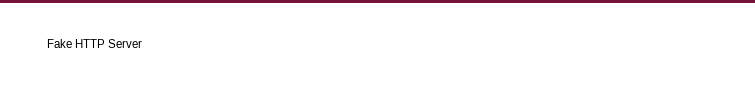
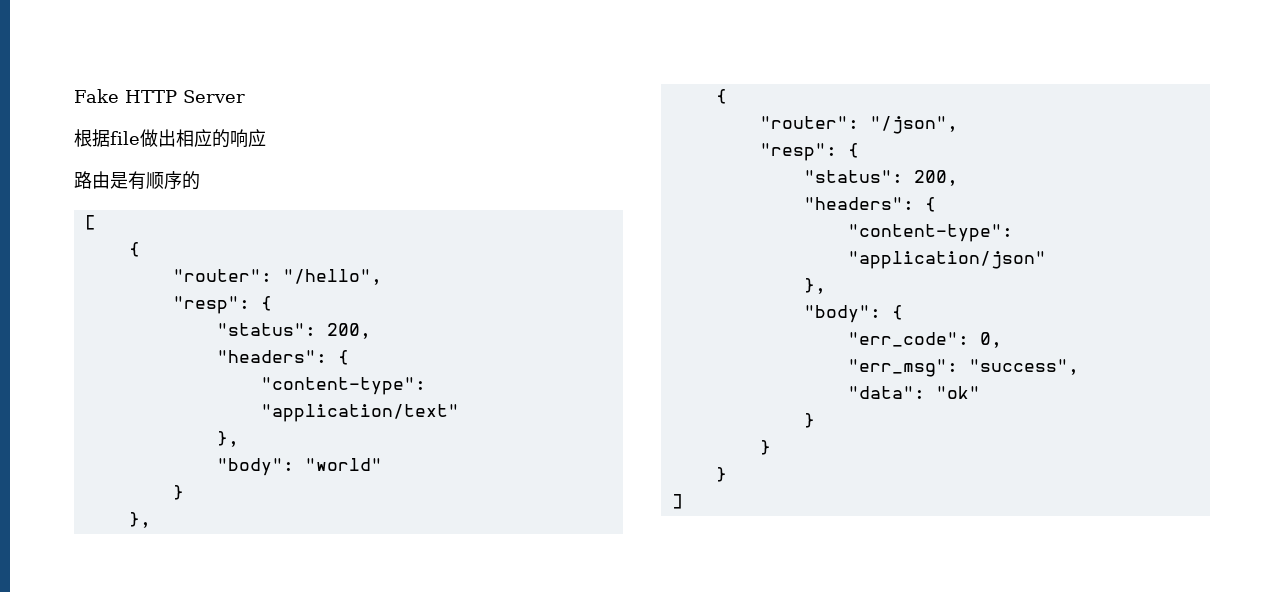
+ 根据file做出相应的响应
+ 路由是有顺序的
+ [
+ {
+ "router": "/hello",
+ "resp": {
+ "status": 200,
+ "headers": {
+ "content-type": "application/text"
+ },
+ "body": "world"
+ }
+ },
+ {
+ "router": "/json",
+ "resp": {
+ "status": 200,
+ "headers": {
+ "content-type": "application/json"
+ },
+ "body": {
+ "err_code": 0,
+ "err_msg": "success",
+ "data": "ok"
+ }
+ }
+ }
+ ]

